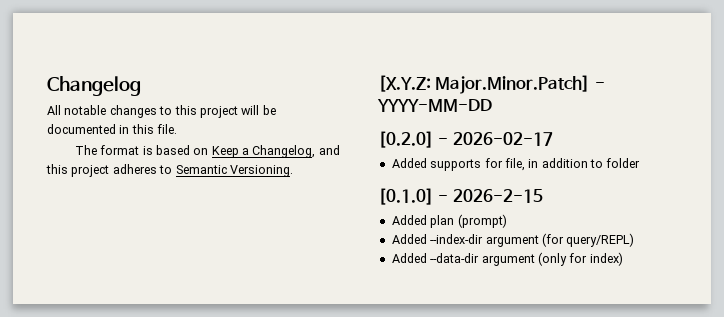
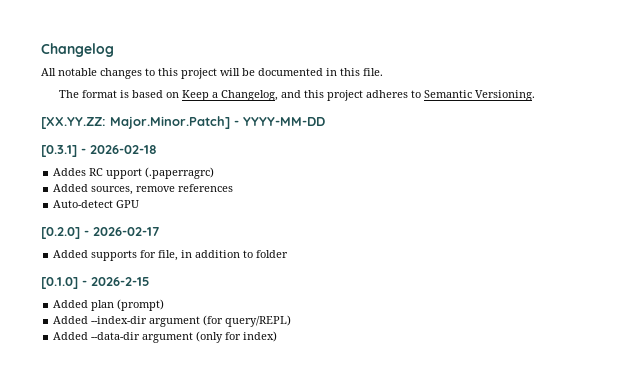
- [X.Y.Z: Major.Minor.Patch] - YYYY-MM-DD
+ [XX.YY.ZZ: Major.Minor.Patch] - YYYY-MM-DD
+ [0.3.1] - 2026-02-18
+ Addes RC upport (.paperragrc)
+ Added sources, remove references
+ Auto-detect GPU

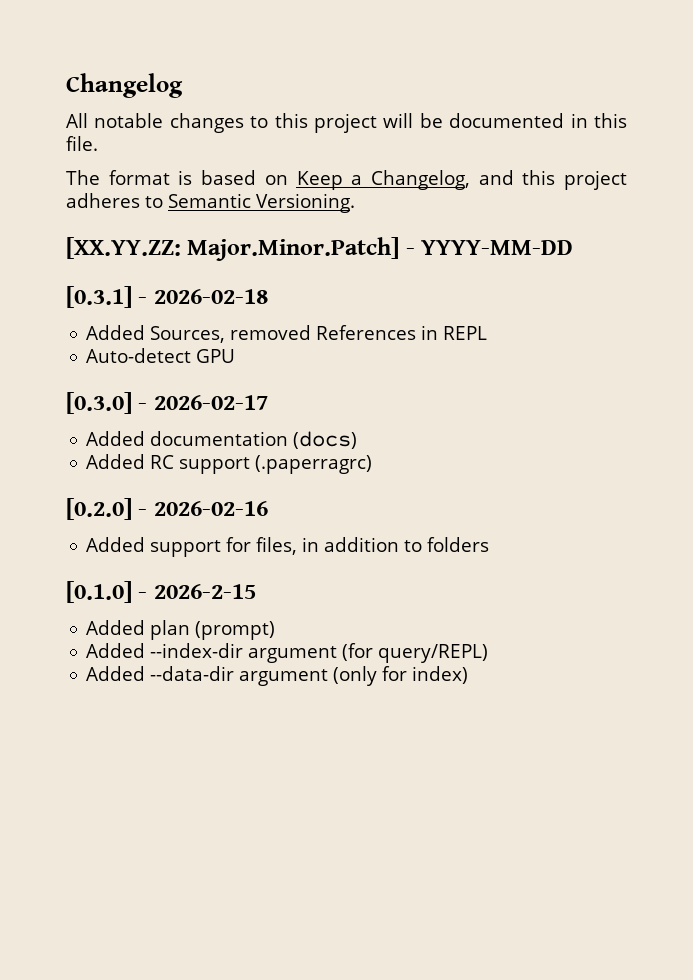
- Addes RC upport (.paperragrc)
- Added sources, remove references
+ Added Sources, removed References in REPL
- [0.2.0] - 2026-02-17
+ [0.3.0] - 2026-02-17
- Added supports for file, in addition to folder
+ Added documentation (docs)
+ Added RC support (.paperragrc)
+ [0.2.0] - 2026-02-16
+ Added support for files, in addition to folders

